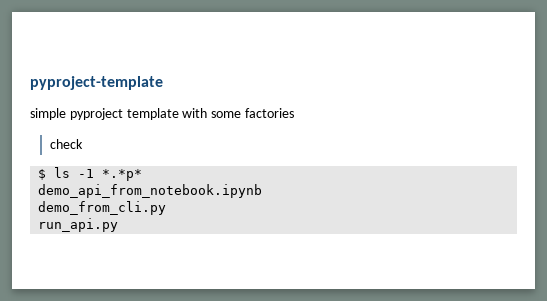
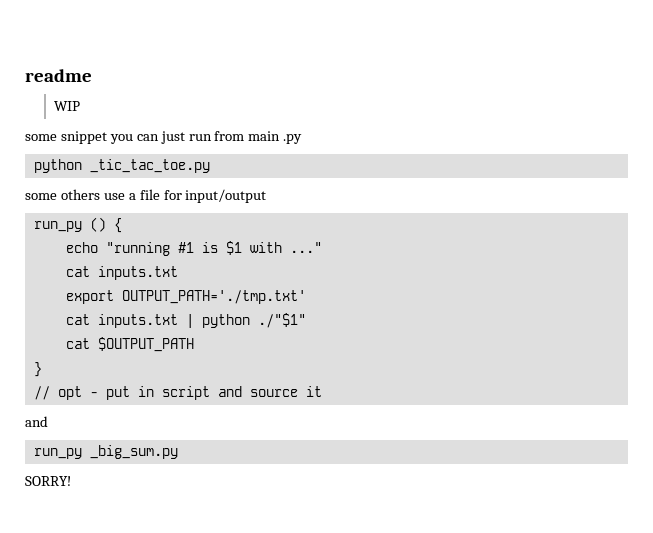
- pyproject-template
- simple pyproject template with some factories
- check
- $ ls -1 *.*p*
- demo_api_from_notebook.ipynb
- demo_from_cli.py
- run_api.py
+ readme
+ WIP
+ some snippet you can just run from main .py
+ python _tic_tac_toe.py
+ some others use a file for input/output
+ run_py () {
+ echo "running #1 is $1 with ..."
+ cat inputs.txt
+ export OUTPUT_PATH='./tmp.txt'
+ cat inputs.txt | python ./"$1"
+ cat $OUTPUT_PATH
+ }
+ // opt - put in script and source it
+ and
+ run_py _big_sum.py
+ SORRY!

